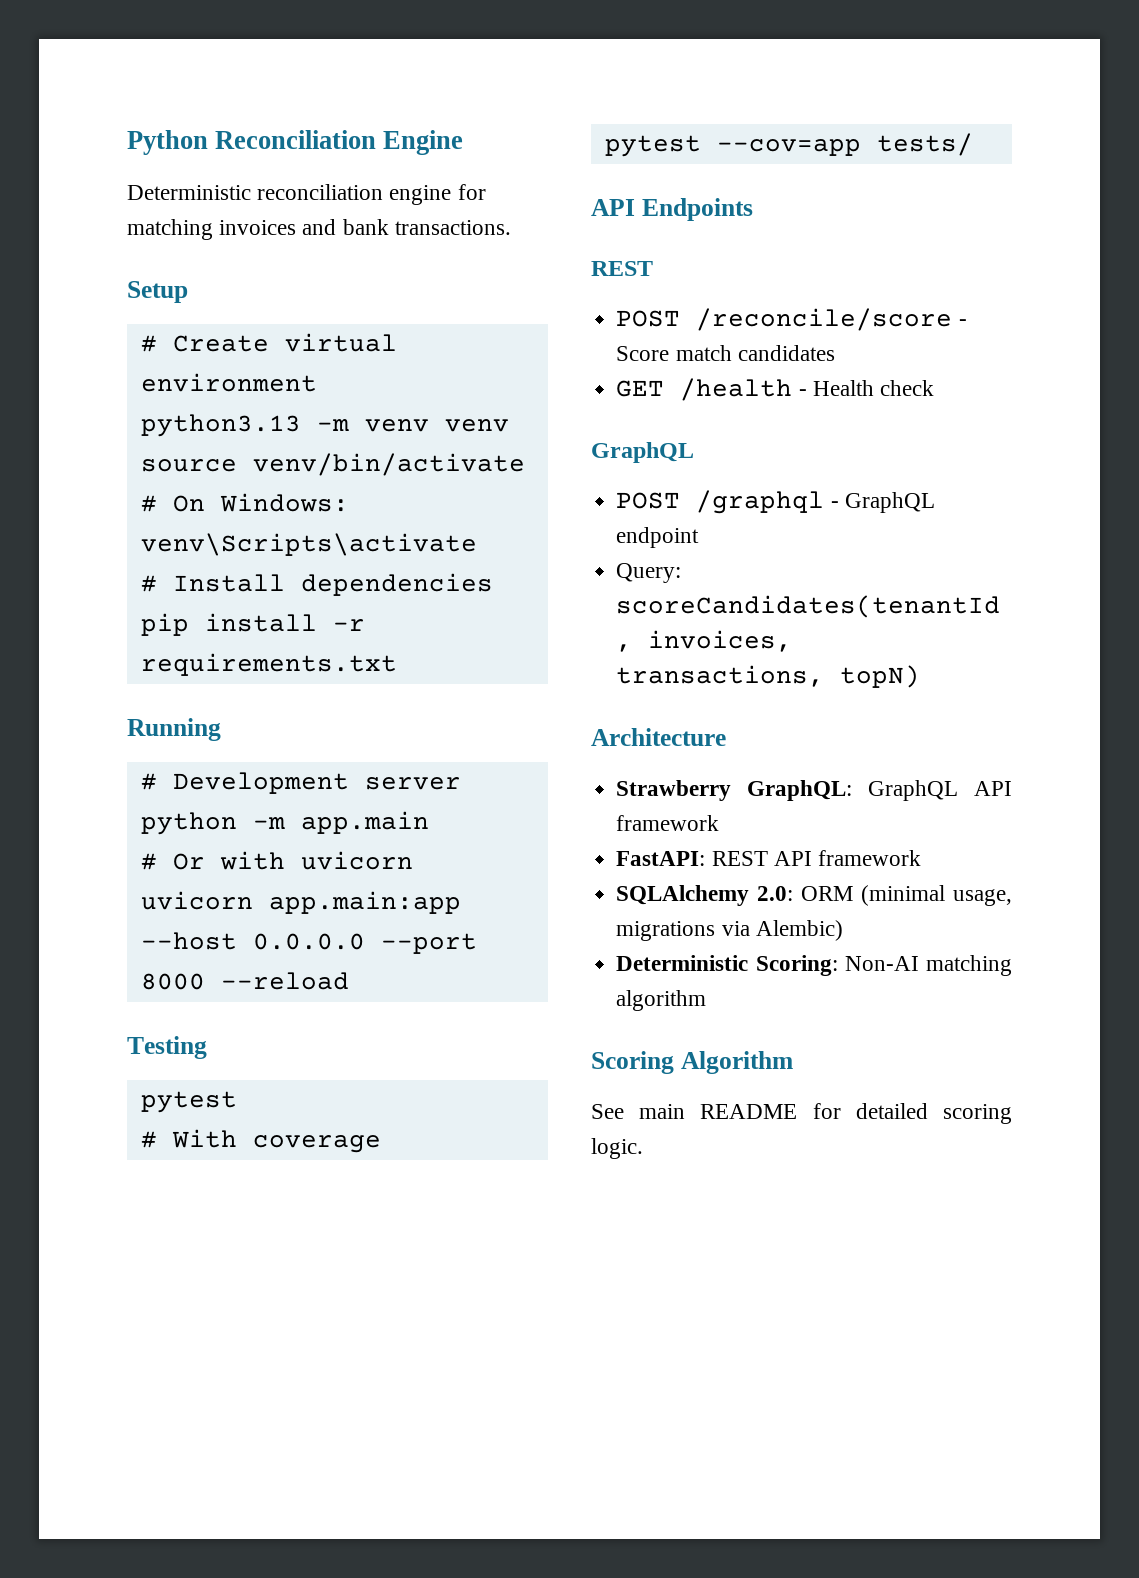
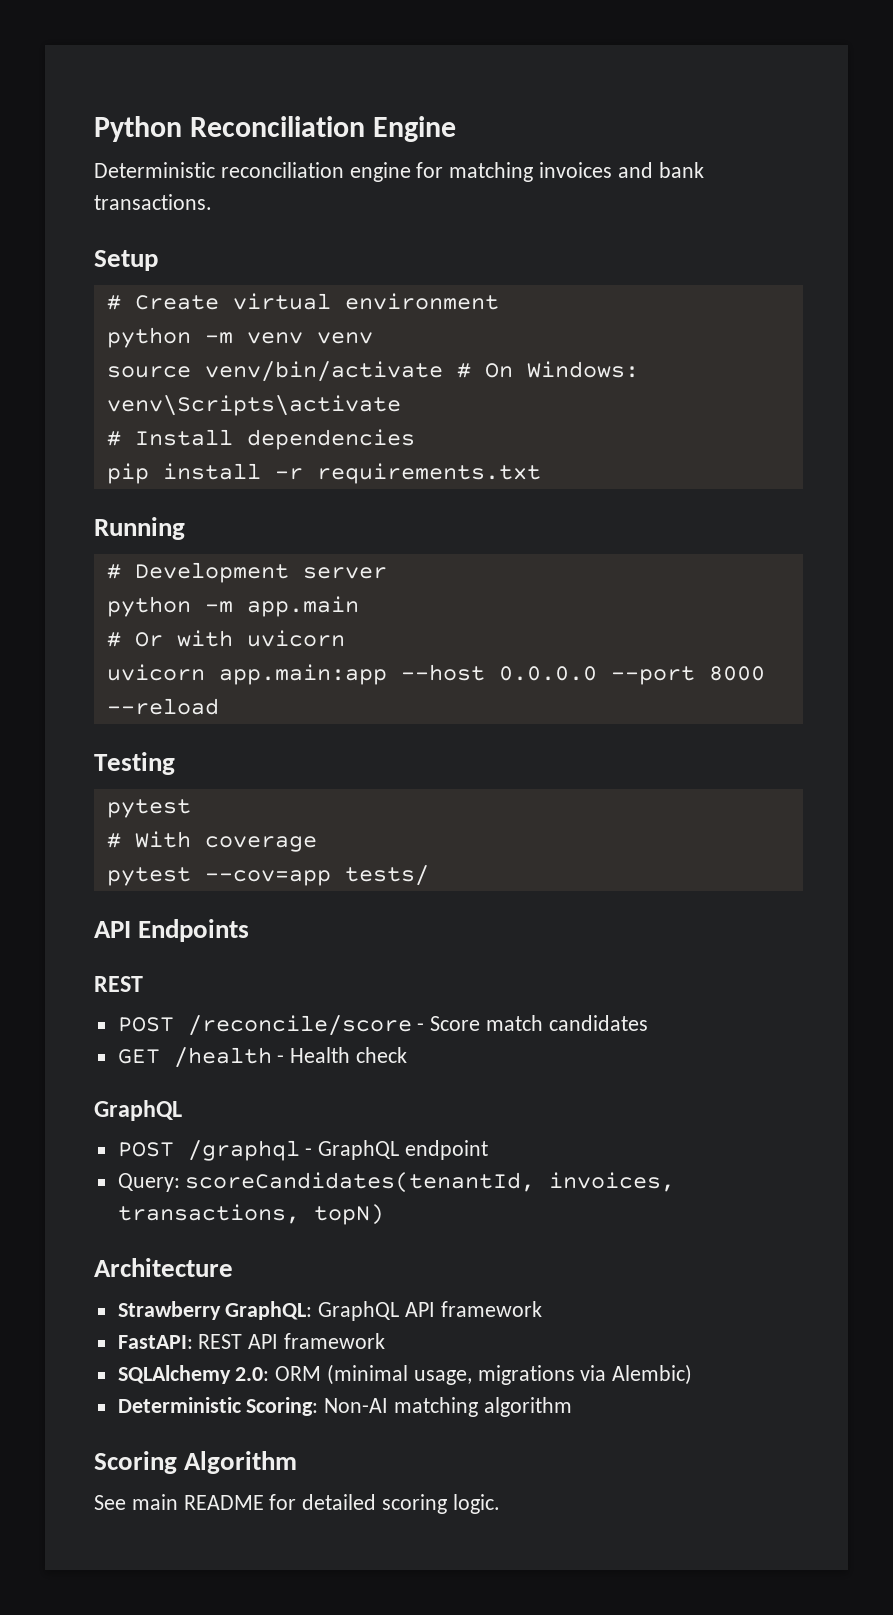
- python3.13 -m venv venv
+ python -m venv venv

